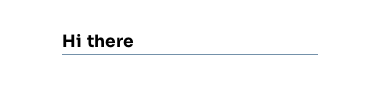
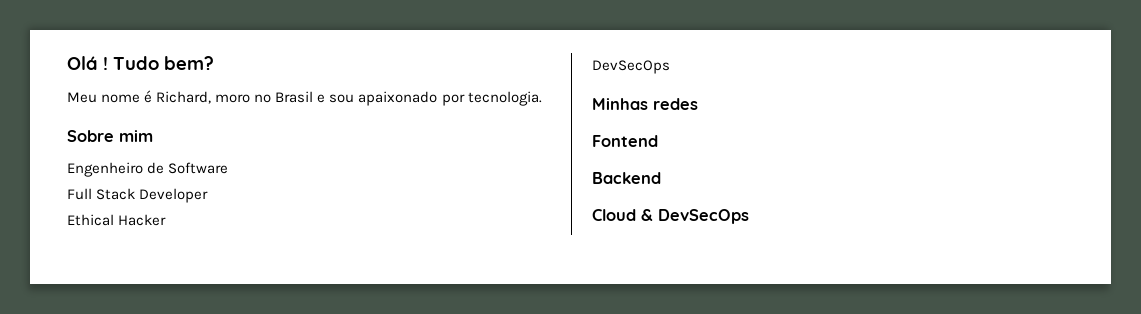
- Hi there
+ Olá ! Tudo bem?
+ Meu nome é Richard, moro no Brasil e sou apaixonado por tecnologia.
+ Sobre mim
+ Engenheiro de Software
+ Full Stack Developer
+ Ethical Hacker
+ DevSecOps
+ Minhas redes
+ Fontend
+ Backend
+ Cloud & DevSecOps

